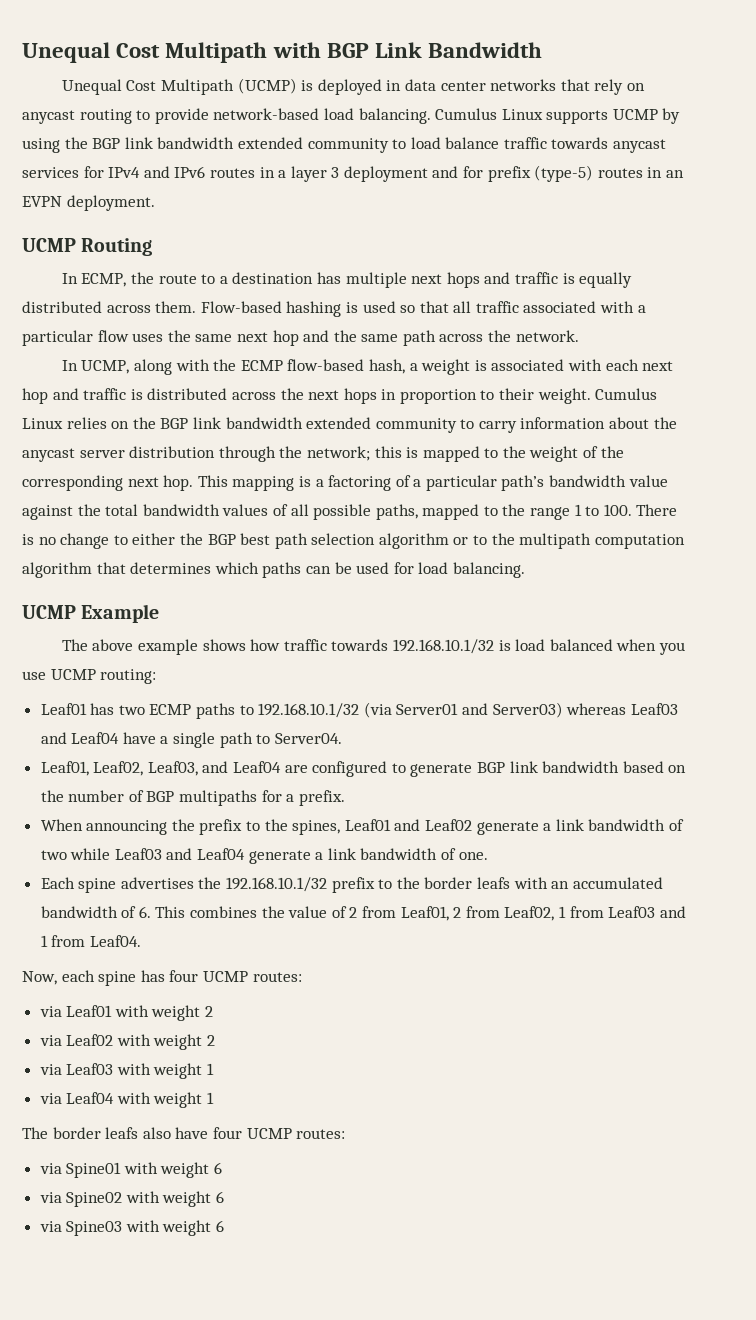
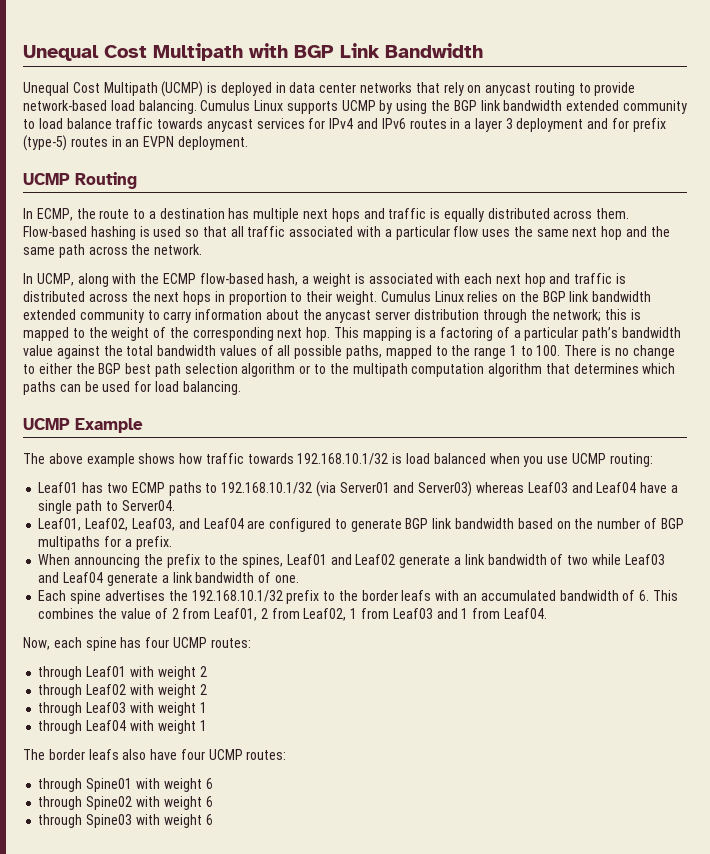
- via Leaf01 with weight 2
+ through Leaf01 with weight 2
- via Leaf02 with weight 2
+ through Leaf02 with weight 2
- via Leaf03 with weight 1
+ through Leaf03 with weight 1
- via Leaf04 with weight 1
+ through Leaf04 with weight 1
- via Spine01 with weight 6
+ through Spine01 with weight 6
- via Spine02 with weight 6
+ through Spine02 with weight 6
- via Spine03 with weight 6
+ through Spine03 with weight 6

